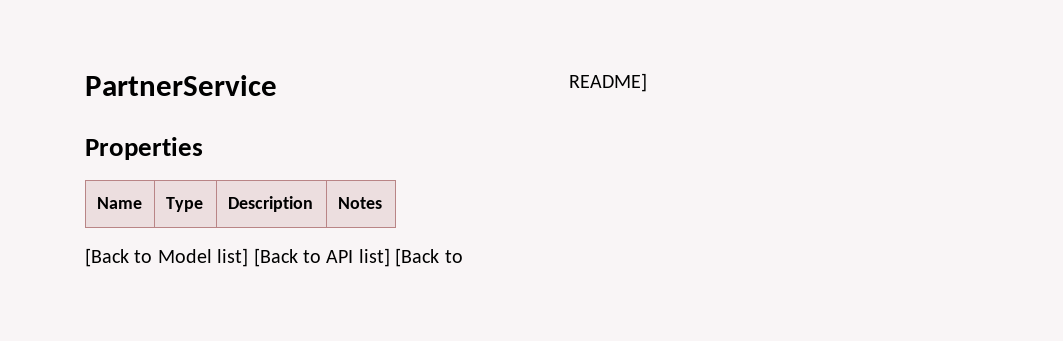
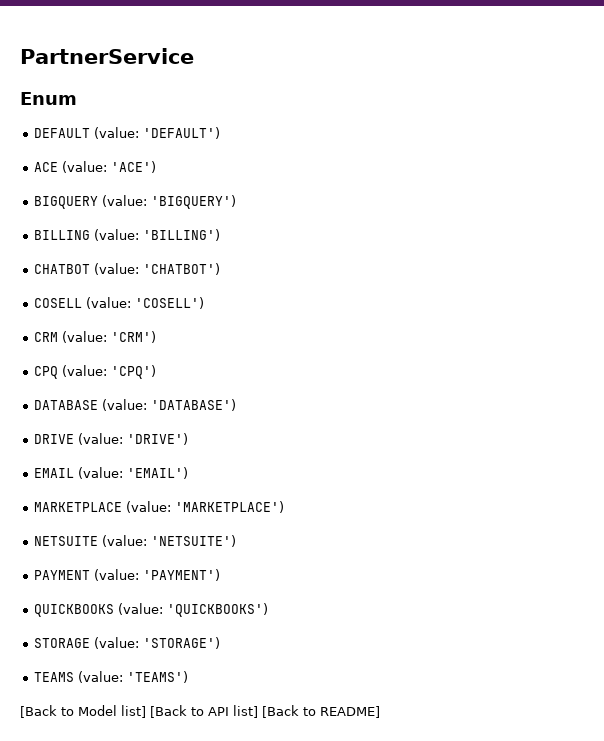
- Properties
- Name | Type | Description | Notes
+ Enum
+ DEFAULT (value: 'DEFAULT')
+ ACE (value: 'ACE')
+ BIGQUERY (value: 'BIGQUERY')
+ BILLING (value: 'BILLING')
+ CHATBOT (value: 'CHATBOT')
+ COSELL (value: 'COSELL')
+ CRM (value: 'CRM')
+ CPQ (value: 'CPQ')
+ DATABASE (value: 'DATABASE')
+ DRIVE (value: 'DRIVE')
+ EMAIL (value: 'EMAIL')
+ MARKETPLACE (value: 'MARKETPLACE')
+ NETSUITE (value: 'NETSUITE')
+ PAYMENT (value: 'PAYMENT')
+ QUICKBOOKS (value: 'QUICKBOOKS')
+ STORAGE (value: 'STORAGE')
+ TEAMS (value: 'TEAMS')

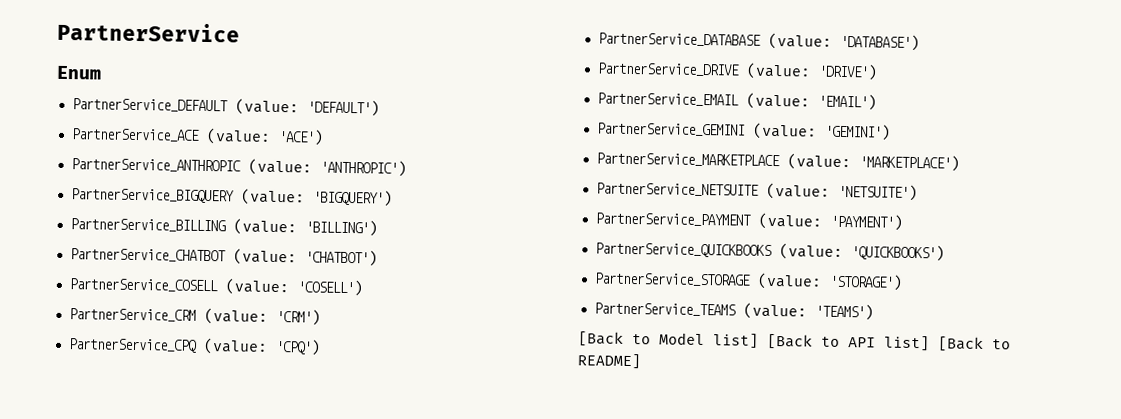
- DEFAULT (value: 'DEFAULT')
+ PartnerService_DEFAULT (value: 'DEFAULT')
- ACE (value: 'ACE')
+ PartnerService_ACE (value: 'ACE')
- BIGQUERY (value: 'BIGQUERY')
+ PartnerService_ANTHROPIC (value: 'ANTHROPIC')
+ PartnerService_BIGQUERY (value: 'BIGQUERY')
- BILLING (value: 'BILLING')
+ PartnerService_BILLING (value: 'BILLING')
- CHATBOT (value: 'CHATBOT')
+ PartnerService_CHATBOT (value: 'CHATBOT')
- COSELL (value: 'COSELL')
+ PartnerService_COSELL (value: 'COSELL')
- CRM (value: 'CRM')
+ PartnerService_CRM (value: 'CRM')
- CPQ (value: 'CPQ')
+ PartnerService_CPQ (value: 'CPQ')
- DATABASE (value: 'DATABASE')
+ PartnerService_DATABASE (value: 'DATABASE')
- DRIVE (value: 'DRIVE')
+ PartnerService_DRIVE (value: 'DRIVE')
- EMAIL (value: 'EMAIL')
+ PartnerService_EMAIL (value: 'EMAIL')
- MARKETPLACE (value: 'MARKETPLACE')
+ PartnerService_GEMINI (value: 'GEMINI')
+ PartnerService_MARKETPLACE (value: 'MARKETPLACE')
- NETSUITE (value: 'NETSUITE')
+ PartnerService_NETSUITE (value: 'NETSUITE')
- PAYMENT (value: 'PAYMENT')
+ PartnerService_PAYMENT (value: 'PAYMENT')
- QUICKBOOKS (value: 'QUICKBOOKS')
+ PartnerService_QUICKBOOKS (value: 'QUICKBOOKS')
- STORAGE (value: 'STORAGE')
+ PartnerService_STORAGE (value: 'STORAGE')
- TEAMS (value: 'TEAMS')
+ PartnerService_TEAMS (value: 'TEAMS')

